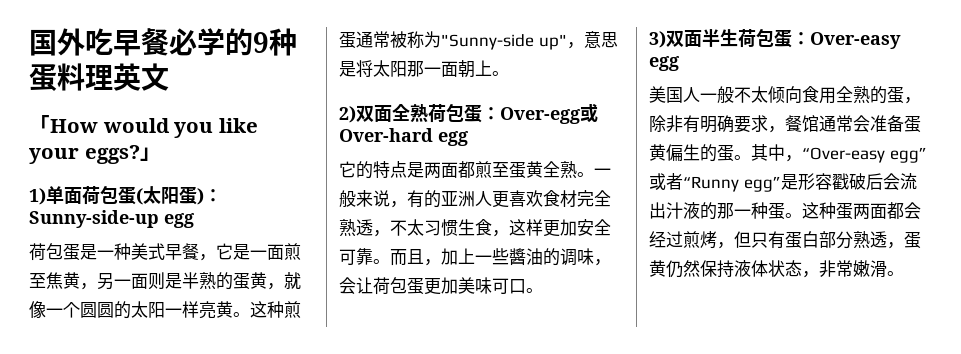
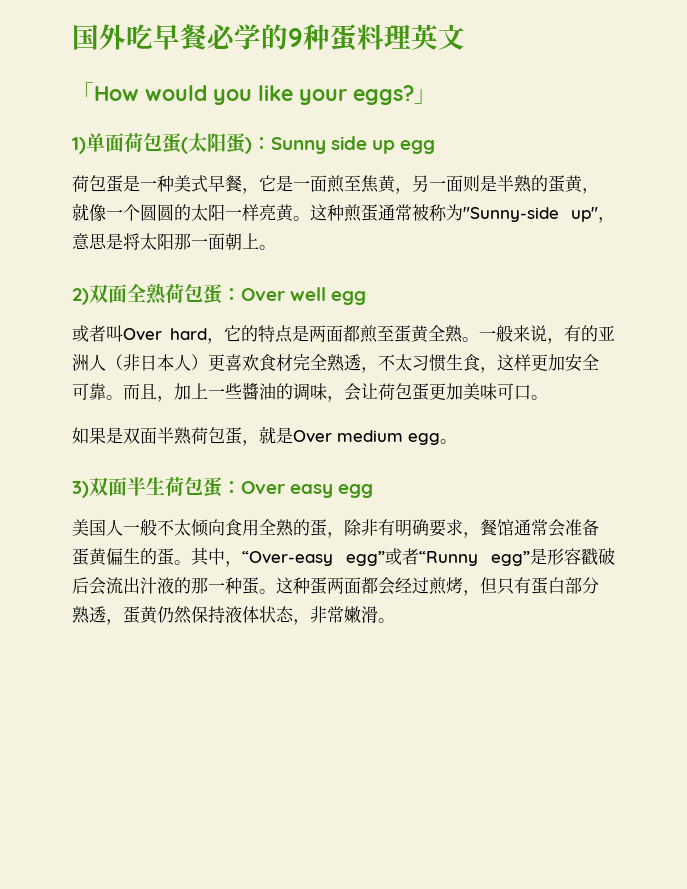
- 1)单面荷包蛋(太阳蛋)：Sunny-side-up egg
+ 1)单面荷包蛋(太阳蛋)：Sunny side up egg
- 2)双面全熟荷包蛋：Over-egg或Over-hard egg
- 它的特点是两面都煎至蛋黄全熟。
+ 2)双面全熟荷包蛋：Over well egg
+ 或者叫Over hard，它的特点是两面都煎至蛋黄全熟。
- 一般来说，有的亚洲人更喜欢食材完全熟透，不太习惯生食，这样更加安全可靠。
+ 一般来说，有的亚洲人（非日本人）更喜欢食材完全熟透，不太习惯生食，这样更加安全可靠。
+ 如果是双面半熟荷包蛋，就是Over medium egg。
- 3)双面半生荷包蛋：Over-easy egg
+ 3)双面半生荷包蛋：Over easy egg

